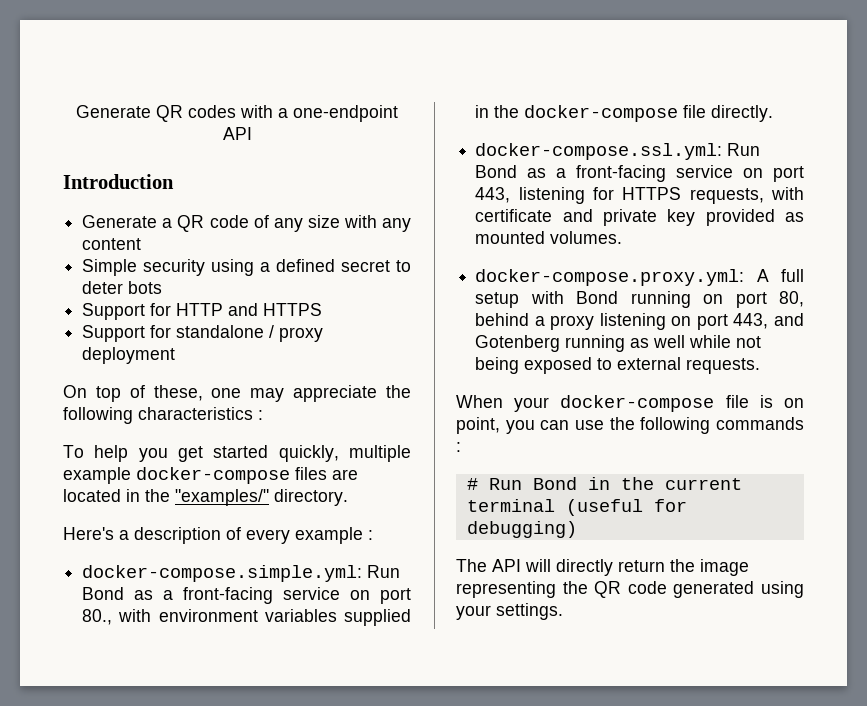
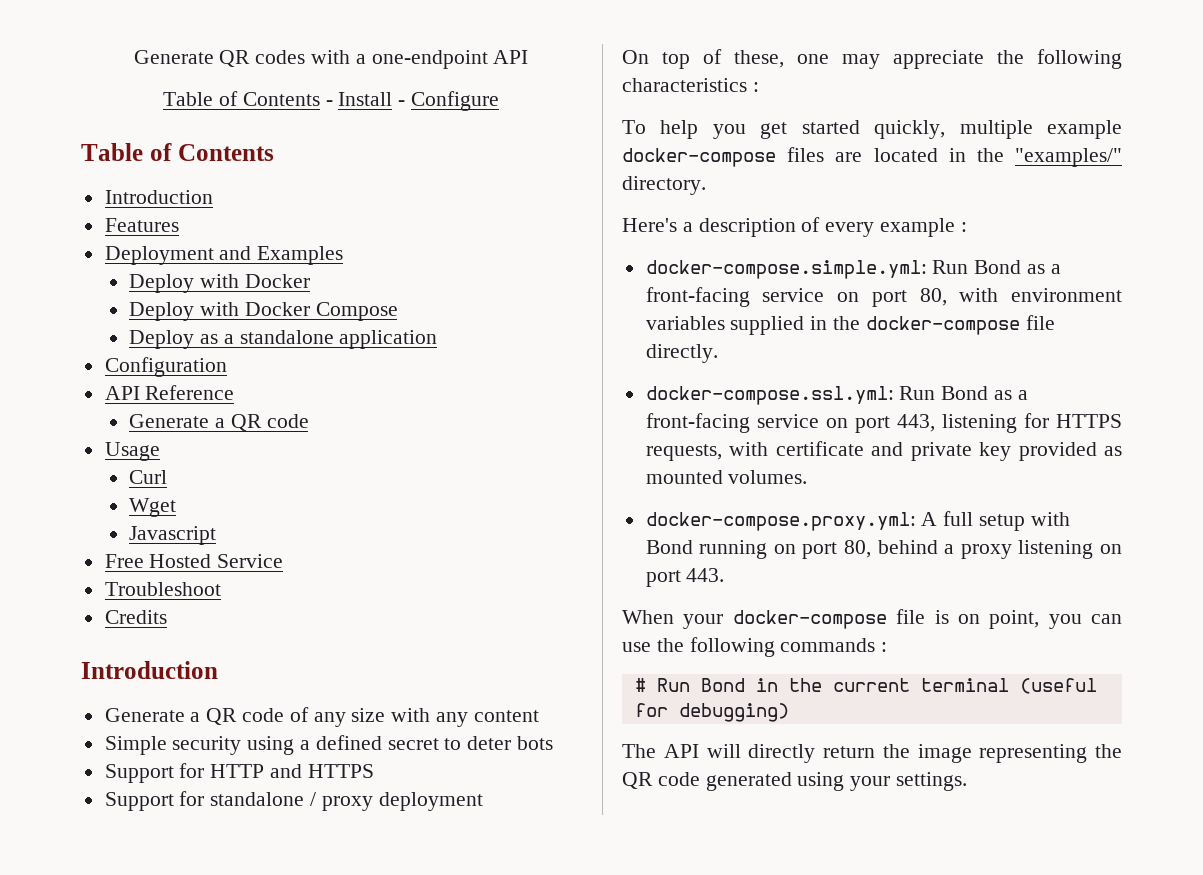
+ Table of Contents - Install - Configure
+ Table of Contents
+ Introduction
+ Features
+ Deployment and Examples
+ Deploy with Docker
+ Deploy with Docker Compose
+ Deploy as a standalone application
+ Configuration
+ API Reference
+ Generate a QR code
+ Usage
+ Curl
+ Wget
+ Javascript
+ Free Hosted Service
+ Troubleshoot
+ Credits
- docker-compose.simple.yml: Run Bond as a front-facing service on port 80., with environment variables supplied in the docker-compose file directly.
+ docker-compose.simple.yml: Run Bond as a front-facing service on port 80, with environment variables supplied in the docker-compose file directly.
- docker-compose.proxy.yml: A full setup with Bond running on port 80, behind a proxy listening on port 443, and Gotenberg running as well while not being exposed to external requests.
+ docker-compose.proxy.yml: A full setup with Bond running on port 80, behind a proxy listening on port 443.

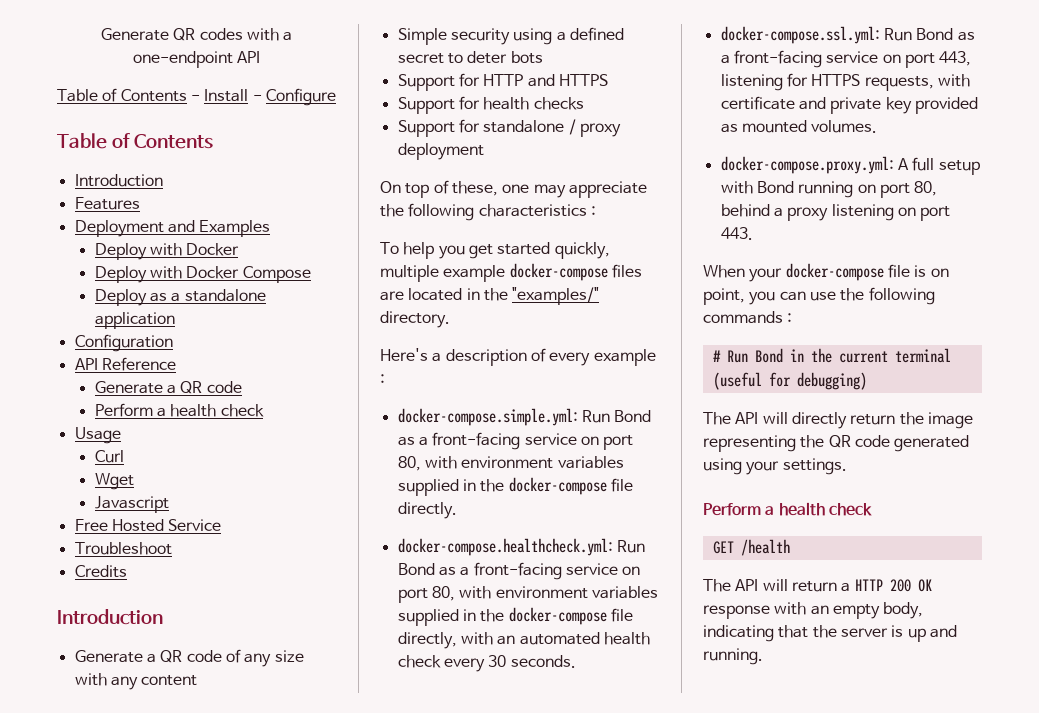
  API Reference
  Generate a QR code
+ Perform a health check
+ Support for health checks
+ docker-compose.healthcheck.yml: Run Bond as a front-facing service on port 80, with environment variables supplied in the docker-compose file directly, with an automated health check every 30 seconds.
  The API will directly return the image representing the QR code generated using your settings.
+ Perform a health check
+ GET /health
+ The API will return a HTTP 200 OK response with an empty body, indicating that the server is up and running.

